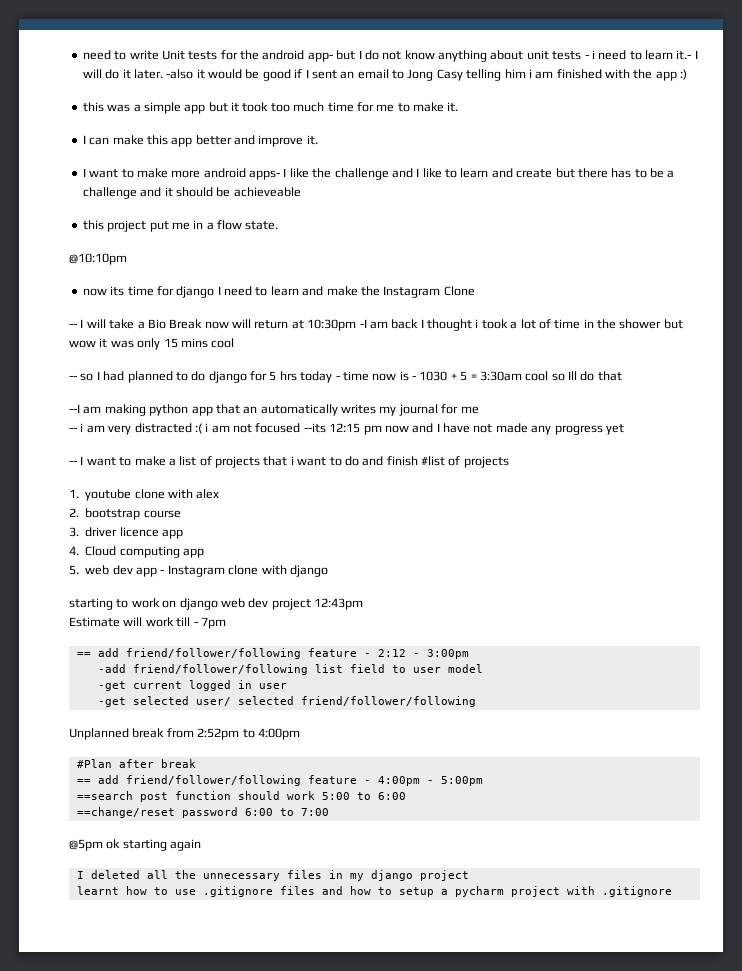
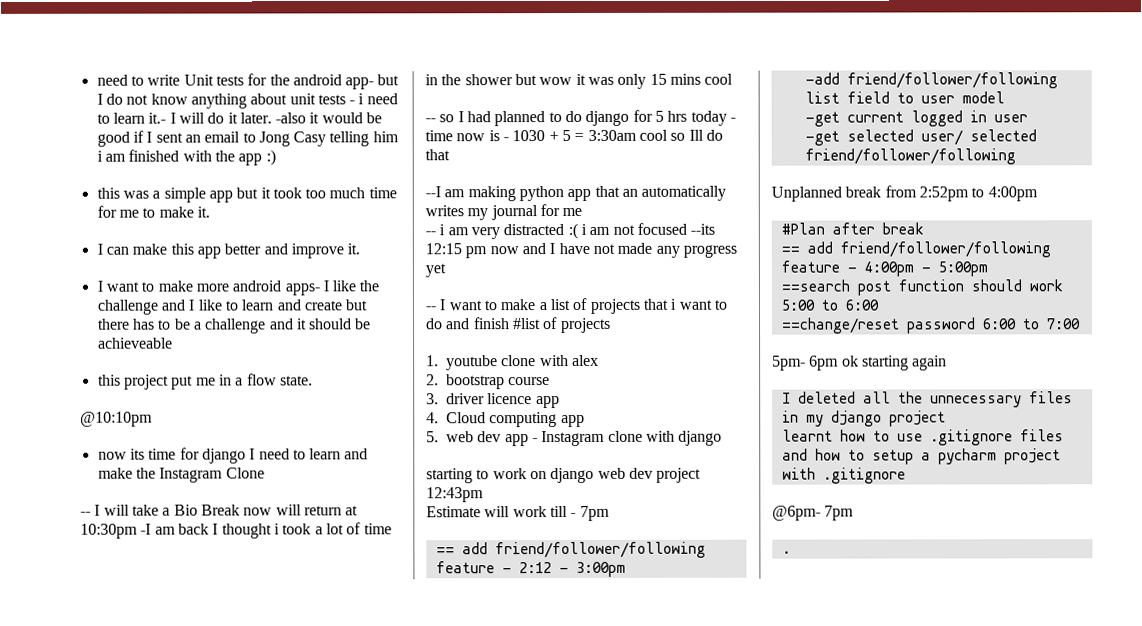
- @5pm ok starting again
+ 5pm- 6pm ok starting again
+ @6pm- 7pm
+ .

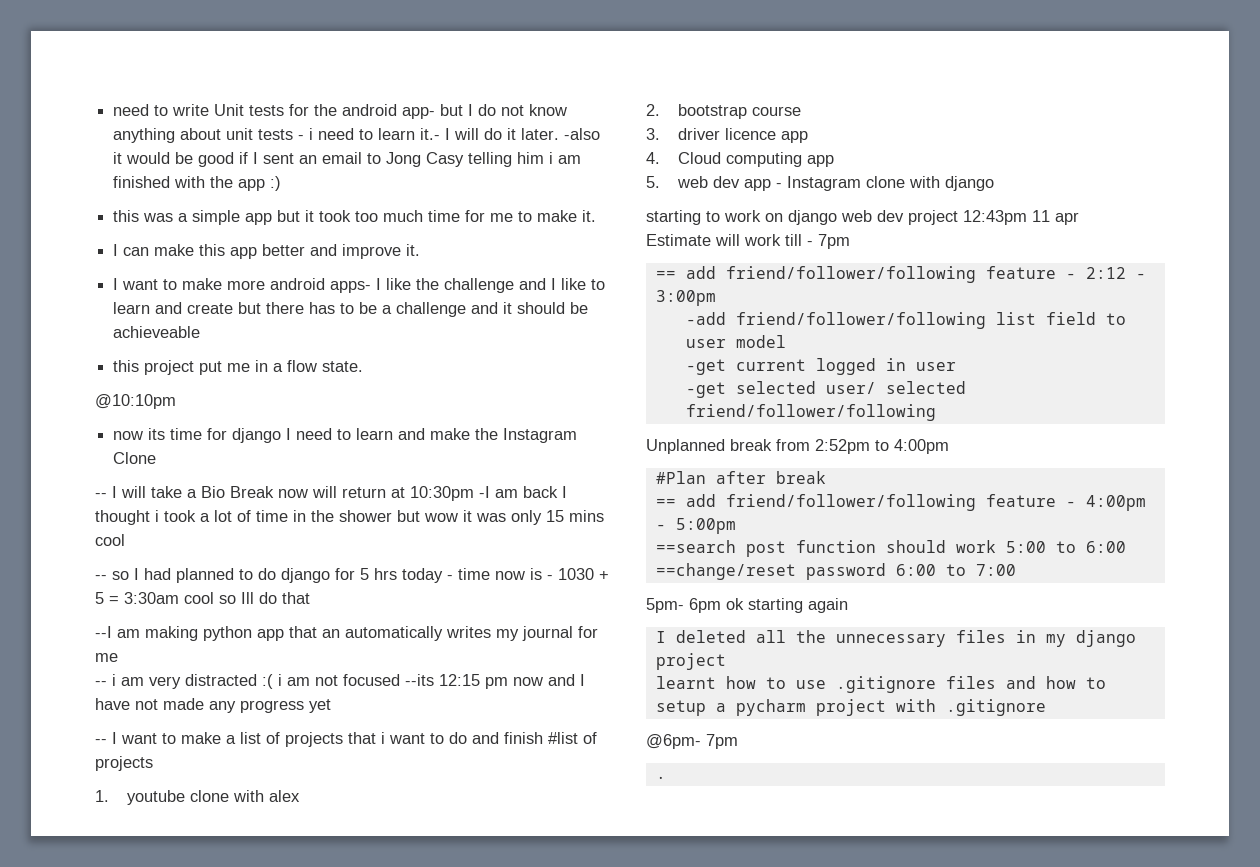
- starting to work on django web dev project 12:43pm
+ starting to work on django web dev project 12:43pm 11 apr

